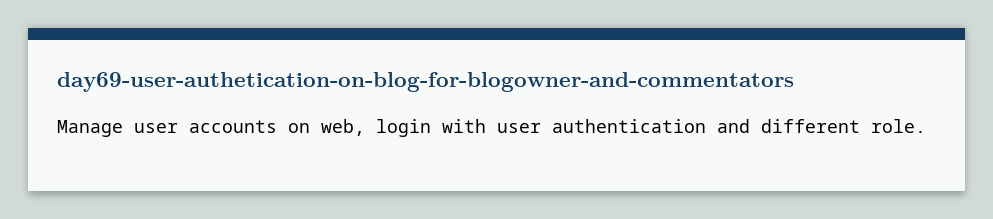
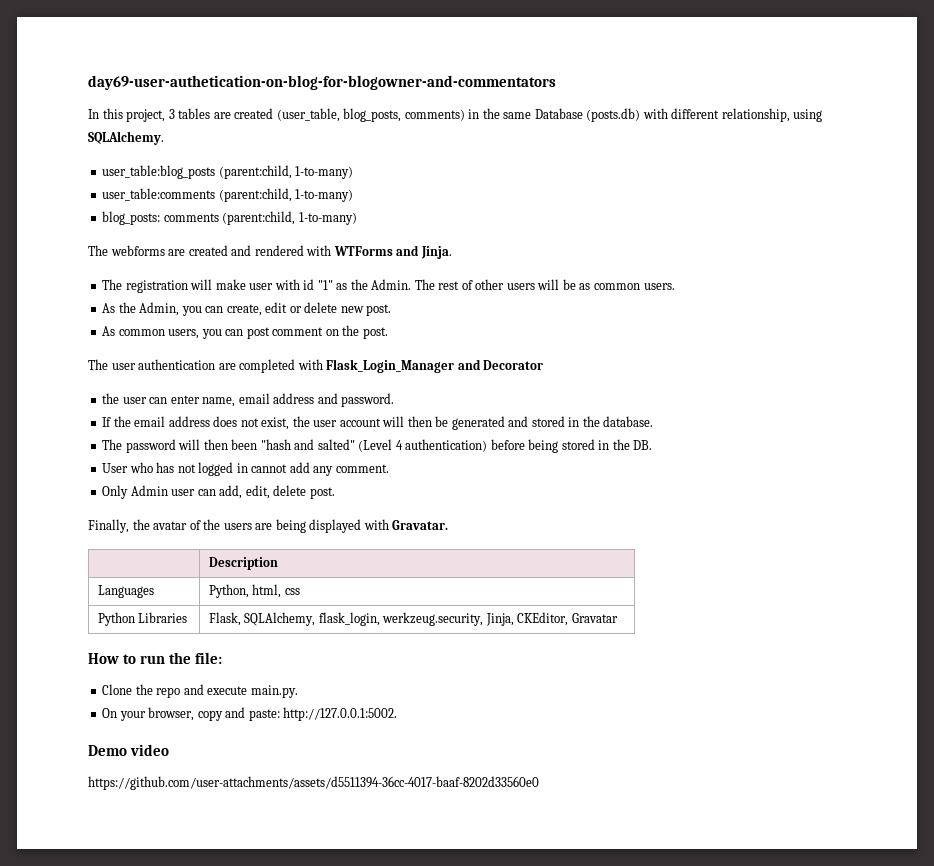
- Manage user accounts on web, login with user authentication and different role.
+ In this project, 3 tables are created (user_table, blog_posts, comments) in the same Database (posts.db) with different relationship, using SQLAlchemy.
+ user_table:blog_posts (parent:child, 1-to-many)
+ user_table:comments (parent:child, 1-to-many)
+ blog_posts: comments (parent:child, 1-to-many)
+ The webforms are created and rendered with WTForms and Jinja.
+ The registration will make user with id "1" as the Admin. The rest of other users will be as common users.
+ As the Admin, you can create, edit or delete new post.
+ As common users, you can post comment on the post.
+ The user authentication are completed with Flask_Login_Manager and Decorator
+ the user can enter name, email address and password.
+ If the email address does not exist, the user account will then be generated and stored in the database.
+ The password will then been "hash and salted" (Level 4 authentication) before being stored in the DB.
+ User who has not logged in cannot add any comment.
+ Only Admin user can add, edit, delete post.
+ Finally, the avatar of the users are being displayed with Gravatar.
+ | Description
+ Languages | Python, html, css
+ Python Libraries | Flask, SQLAlchemy, flask_login, werkzeug.security, Jinja, CKEditor, Gravatar
+ How to run the file:
+ Clone the repo and execute main.py.
+ On your browser, copy and paste: http://127.0.0.1:5002.
+ Demo video
+ https://github.com/user-attachments/assets/d5511394-36cc-4017-baaf-8202d33560e0

